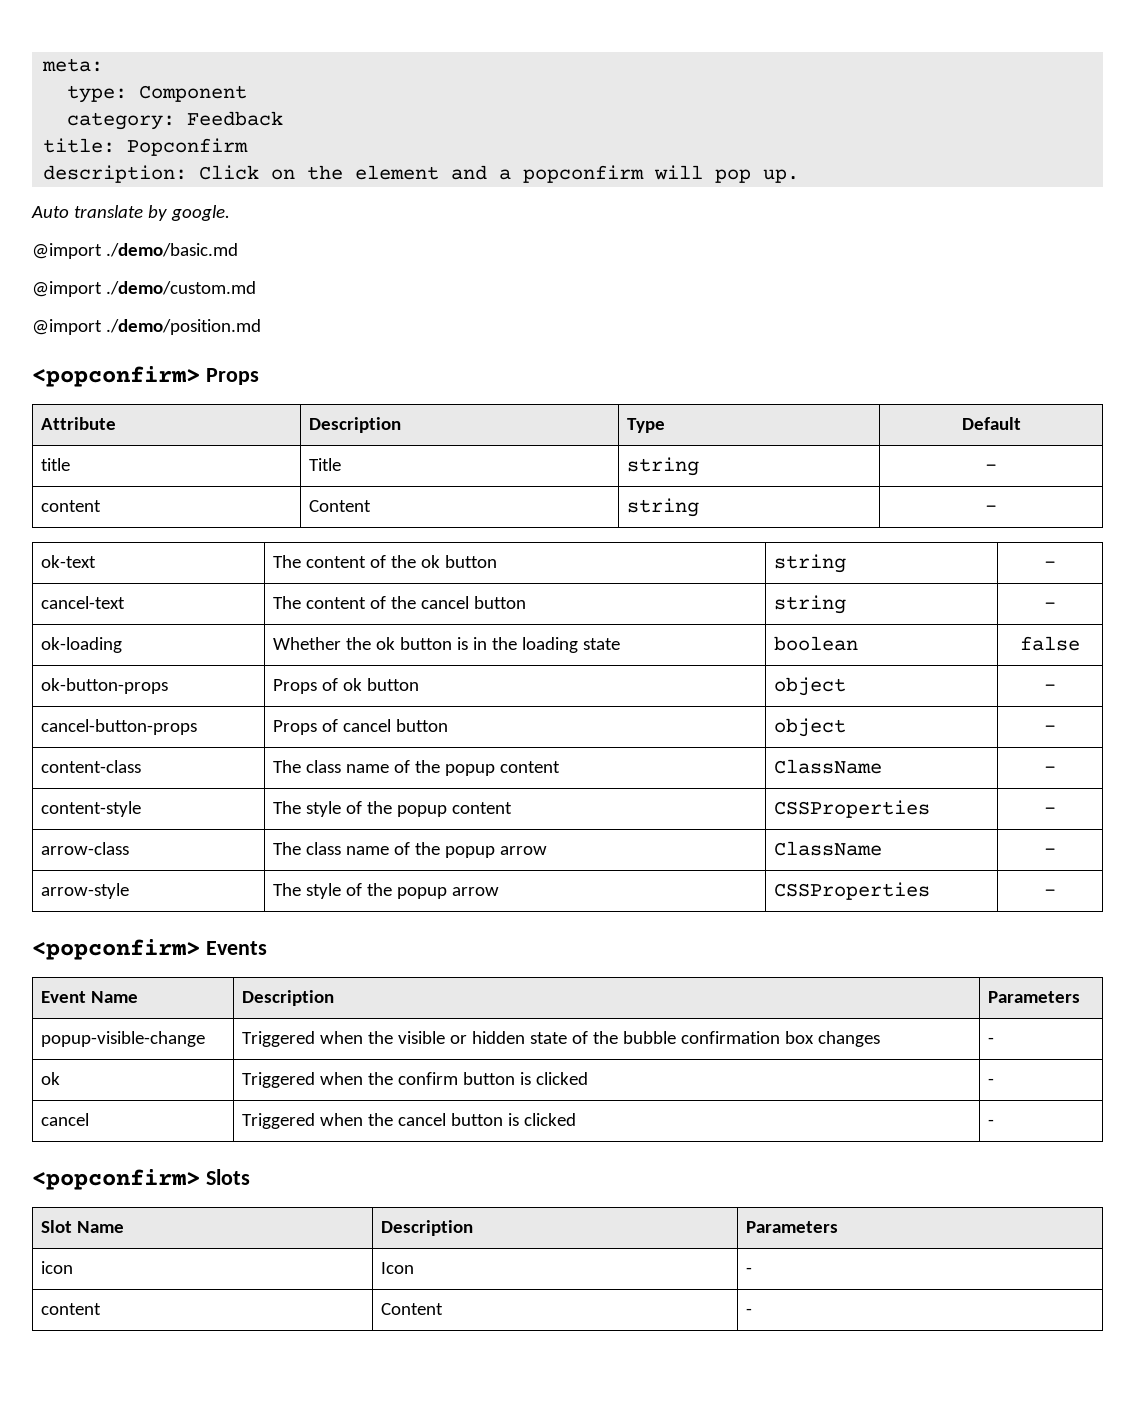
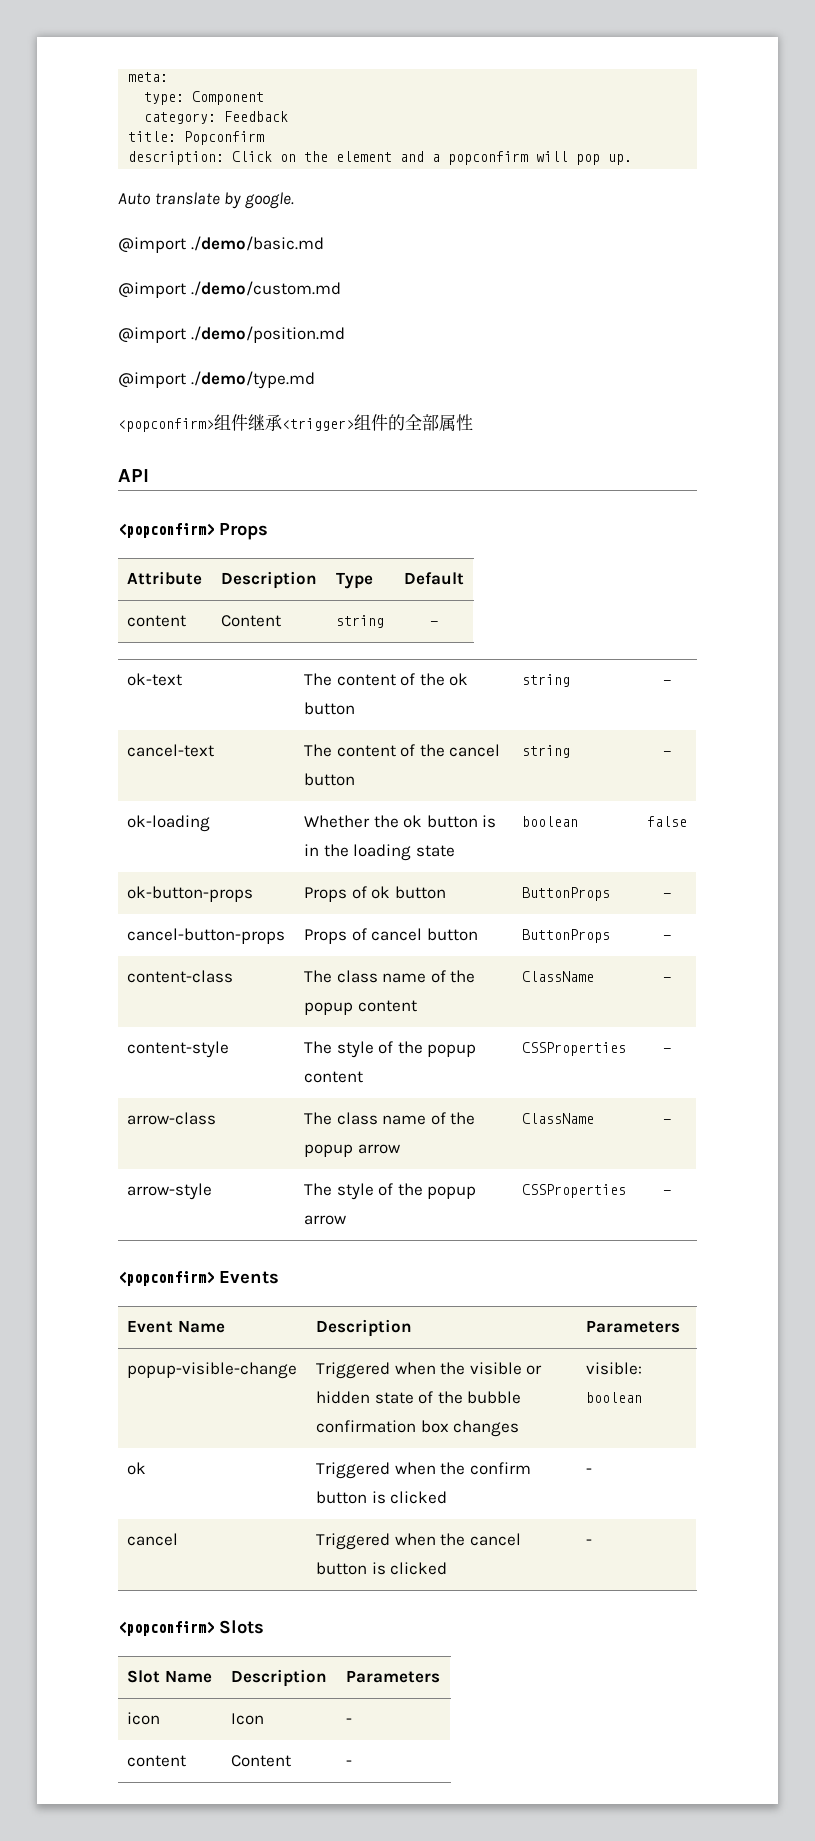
+ @import ./demo/type.md
+ <popconfirm>组件继承<trigger>组件的全部属性
+ API
- title | Title | string | -
- ok-button-props | Props of ok button | object | -
+ ok-button-props | Props of ok button | ButtonProps | -
- cancel-button-props | Props of cancel button | object | -
+ cancel-button-props | Props of cancel button | ButtonProps | -
- popup-visible-change | Triggered when the visible or hidden state of the bubble confirmation box changes | -
+ popup-visible-change | Triggered when the visible or hidden state of the bubble confirmation box changes | visible: boolean

